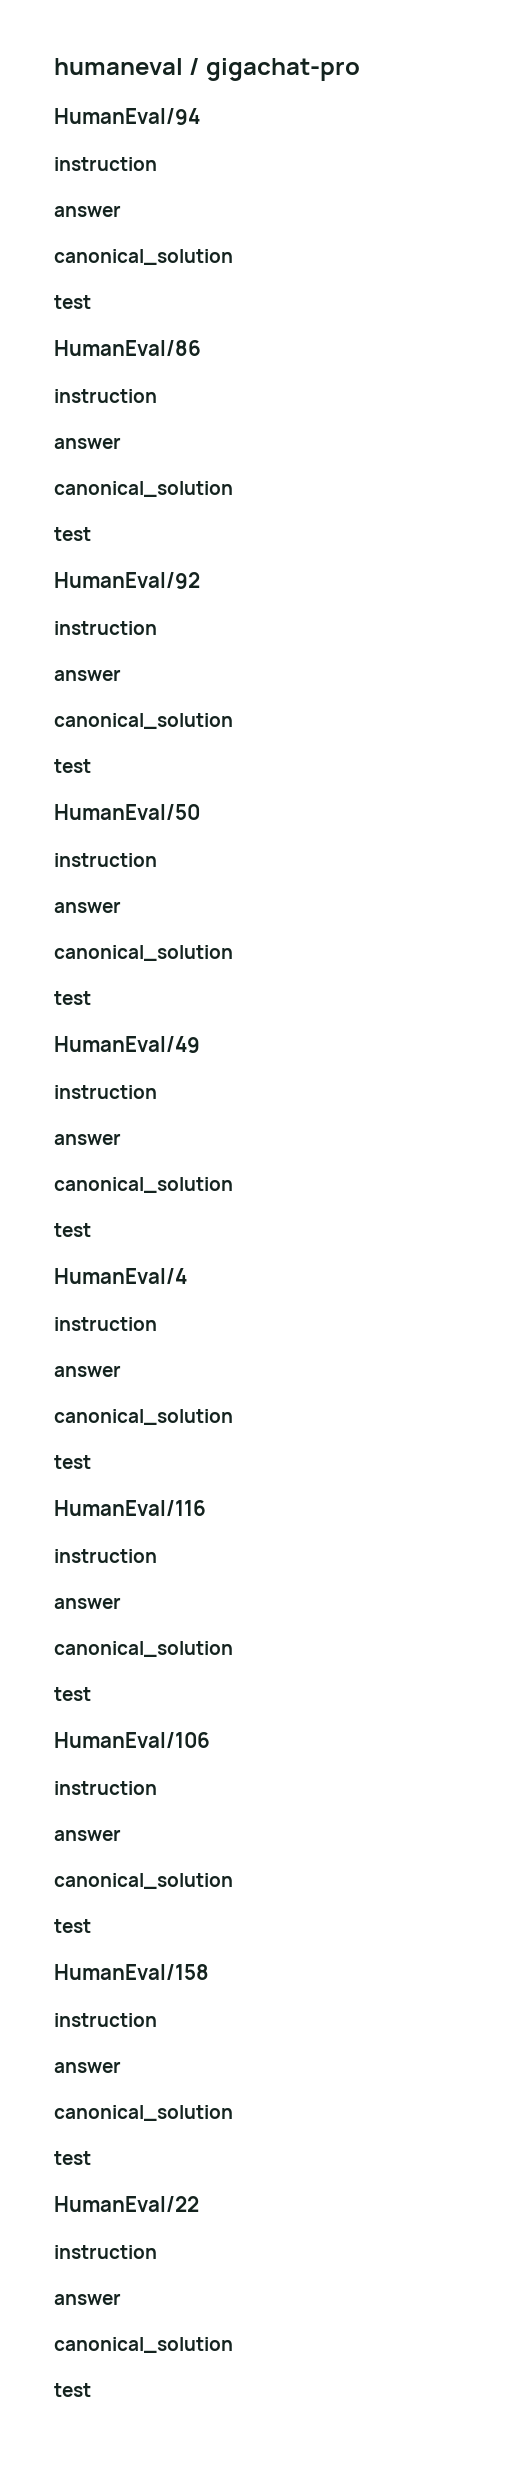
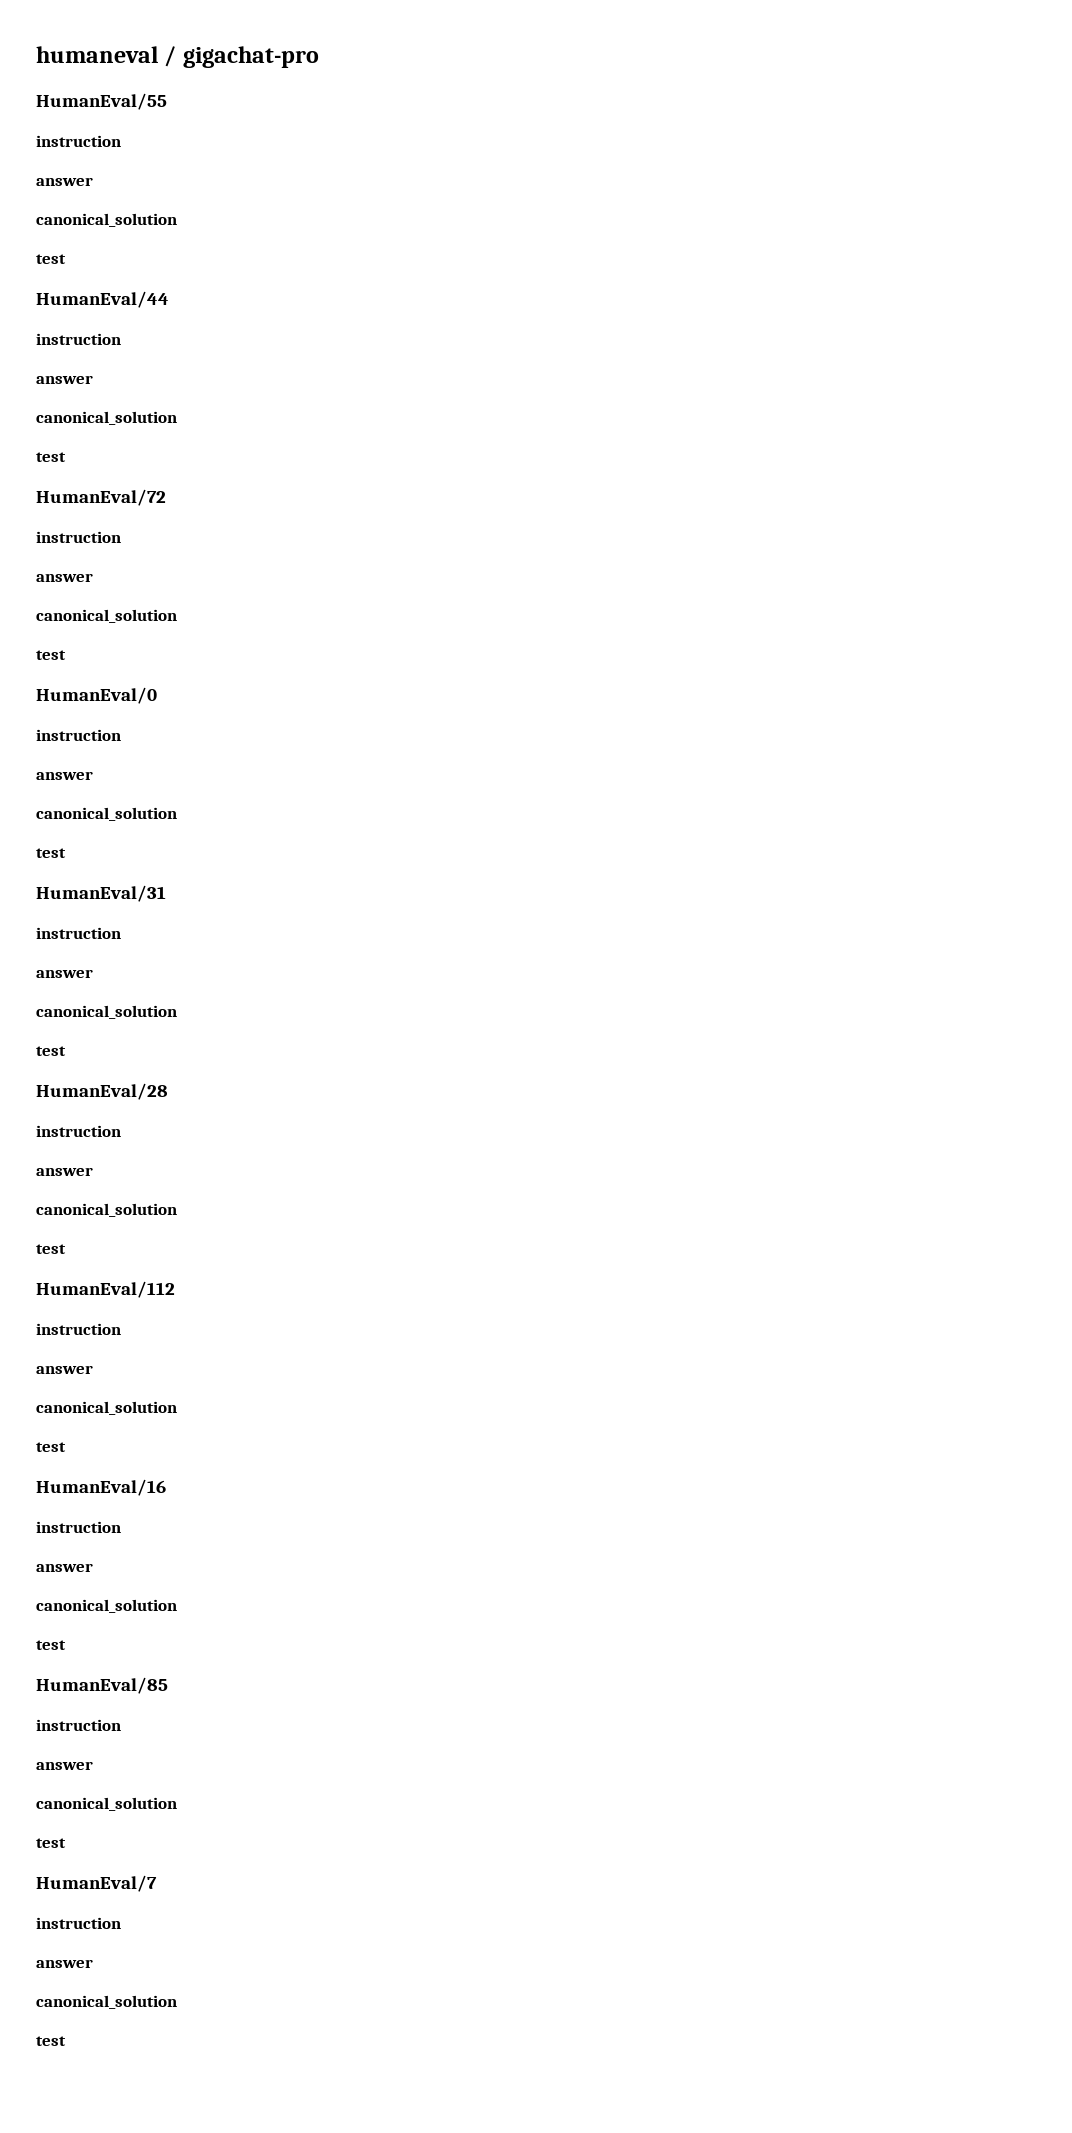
- HumanEval/94
+ HumanEval/55
  instruction
  answer
  canonical_solution
  test
- HumanEval/86
+ HumanEval/44
  instruction
  answer
  canonical_solution
  test
- HumanEval/92
+ HumanEval/72
  instruction
  answer
  canonical_solution
  test
- HumanEval/50
+ HumanEval/0
  instruction
  answer
  canonical_solution
  test
- HumanEval/49
+ HumanEval/31
  instruction
  answer
  canonical_solution
  test
- HumanEval/4
+ HumanEval/28
  instruction
  answer
  canonical_solution
  test
- HumanEval/116
+ HumanEval/112
  instruction
  answer
  canonical_solution
  test
- HumanEval/106
+ HumanEval/16
  instruction
  answer
  canonical_solution
  test
- HumanEval/158
+ HumanEval/85
  instruction
  answer
  canonical_solution
  test
- HumanEval/22
+ HumanEval/7

